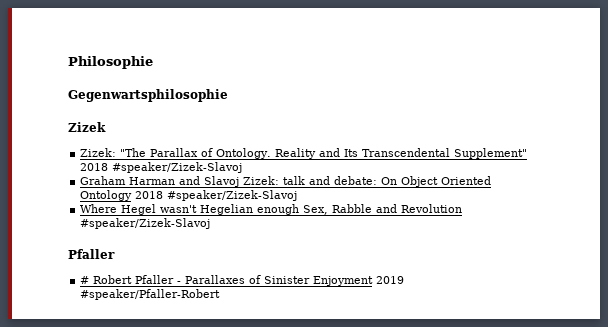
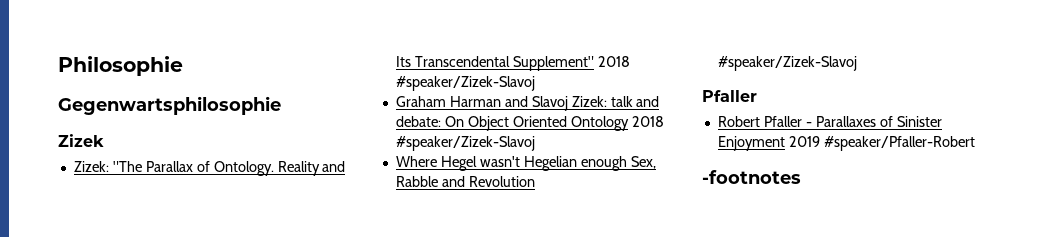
- # Robert Pfaller - Parallaxes of Sinister Enjoyment 2019 #speaker/Pfaller-Robert
+ Robert Pfaller - Parallaxes of Sinister Enjoyment 2019 #speaker/Pfaller-Robert
+ -footnotes

